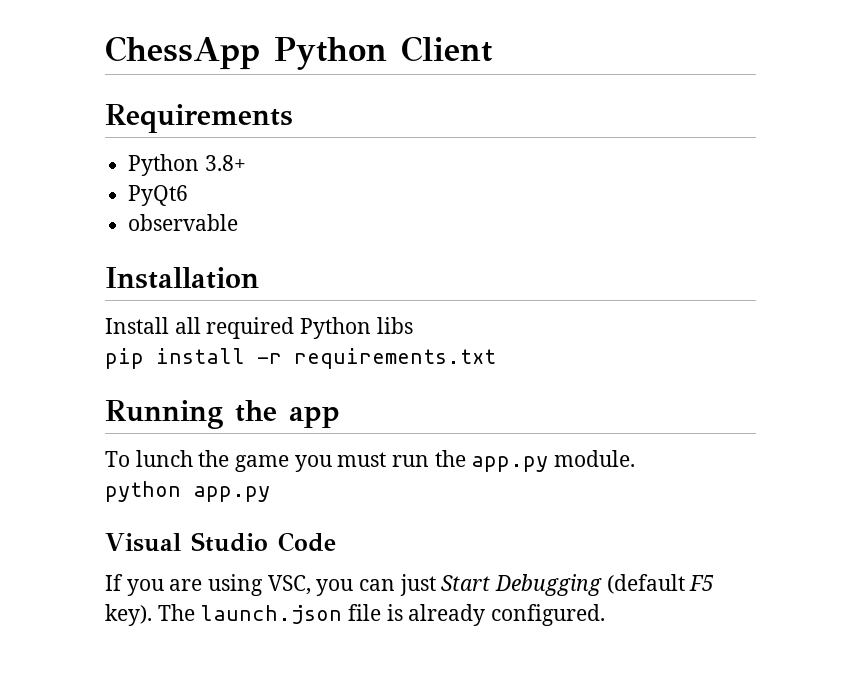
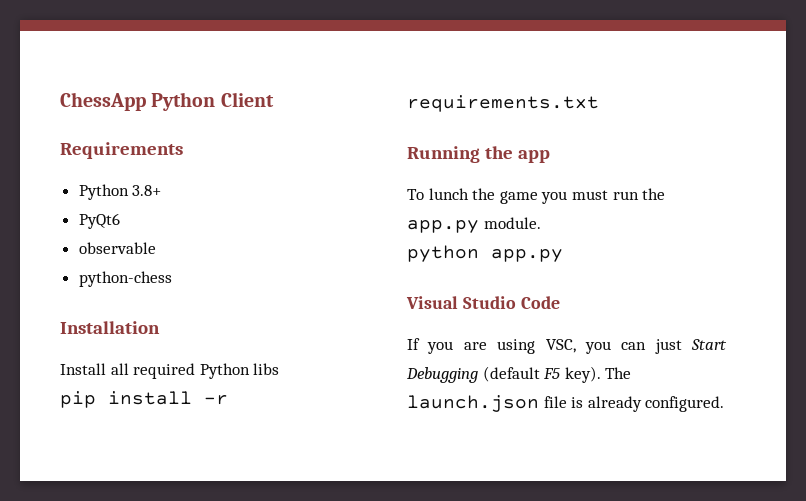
+ python-chess

